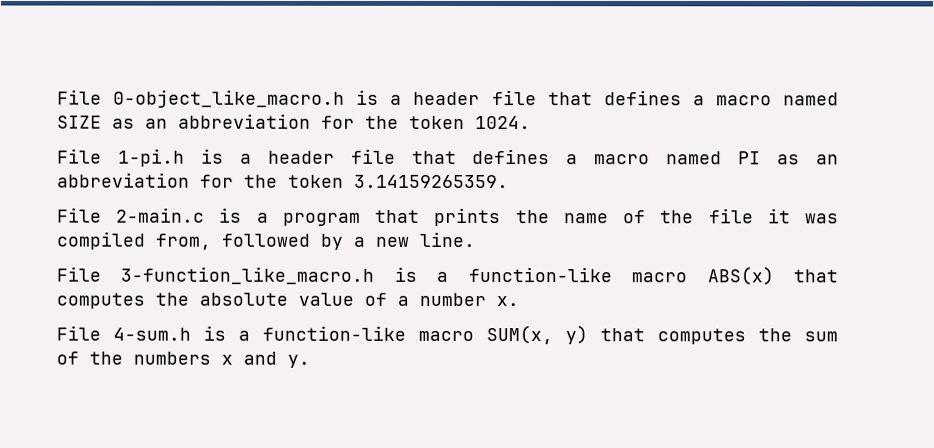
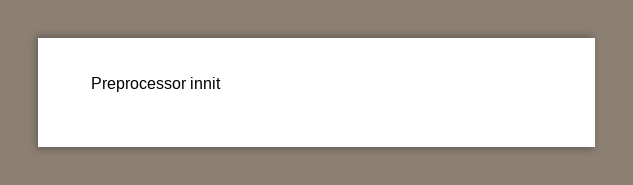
- File 0-object_like_macro.h is a header file that defines a macro named SIZE as an abbreviation for the token 1024.
- File 1-pi.h is a header file that defines a macro named PI as an abbreviation for the token 3.14159265359.
- File 2-main.c is a program that prints the name of the file it was compiled from, followed by a new line.
- File 3-function_like_macro.h is a function-like macro ABS(x) that computes the absolute value of a number x.
- File 4-sum.h is a function-like macro SUM(x, y) that computes the sum of the numbers x and y.
+ Preprocessor innit

